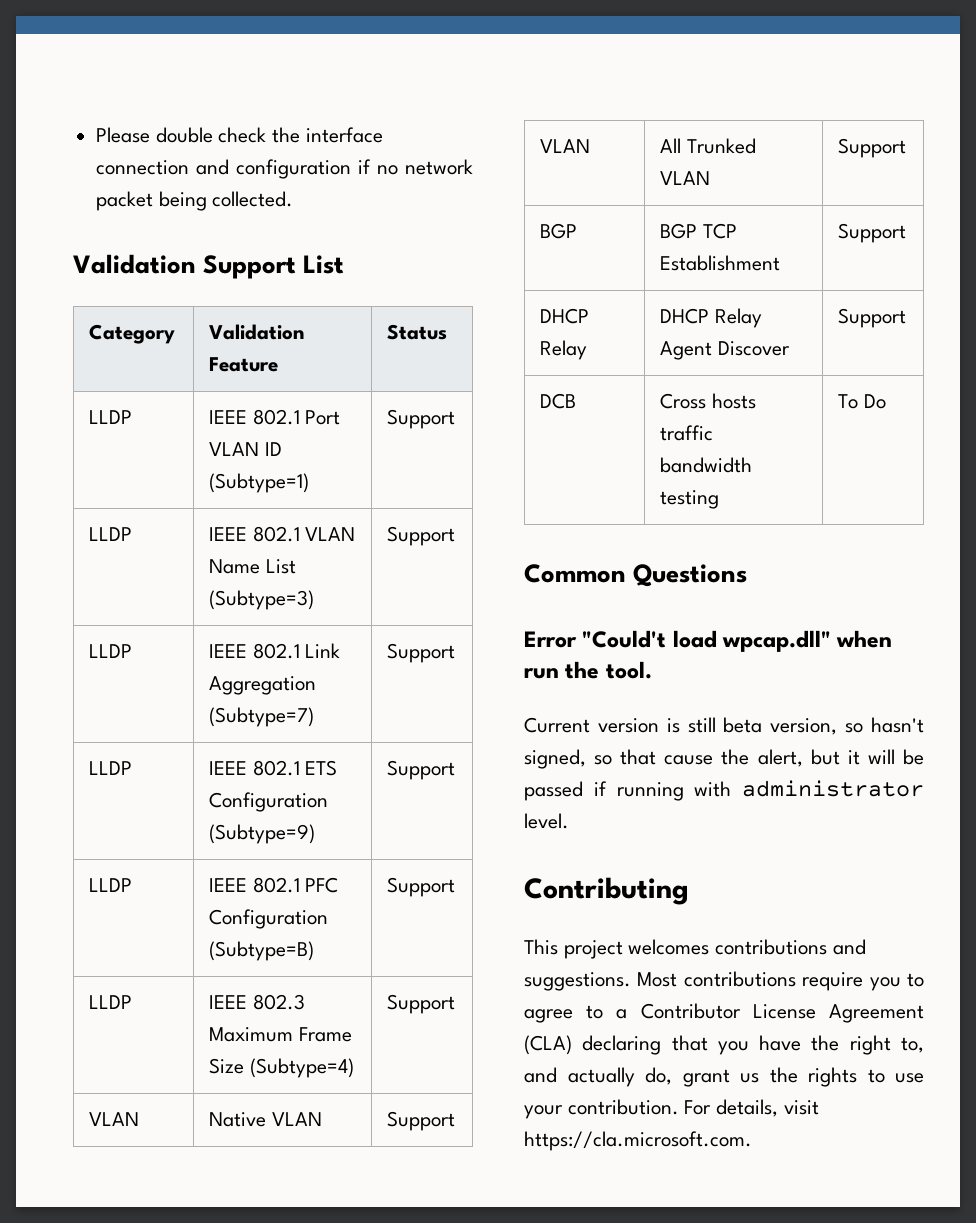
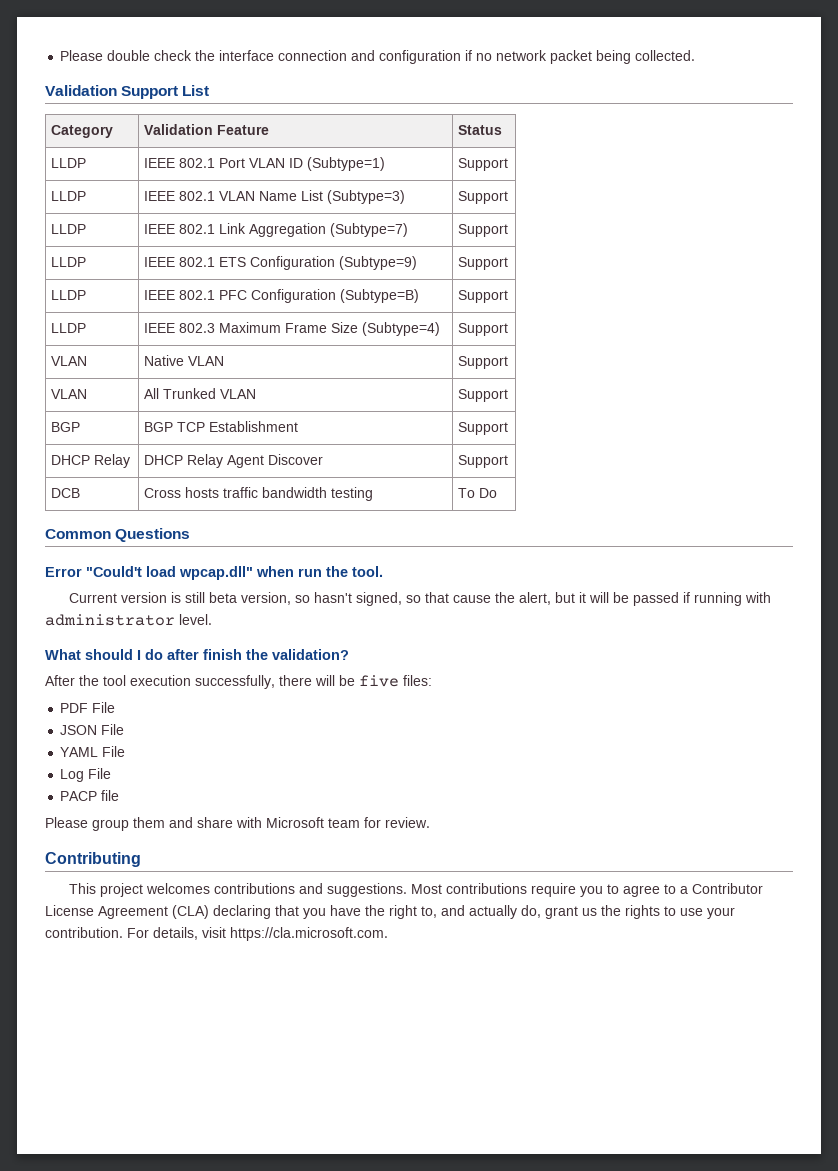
+ What should I do after finish the validation?
+ After the tool execution successfully, there will be five files:
+ PDF File
+ JSON File
+ YAML File
+ Log File
+ PACP file
+ Please group them and share with Microsoft team for review.

